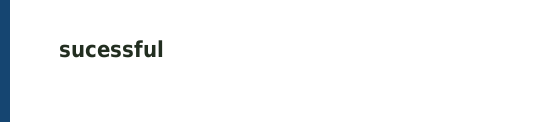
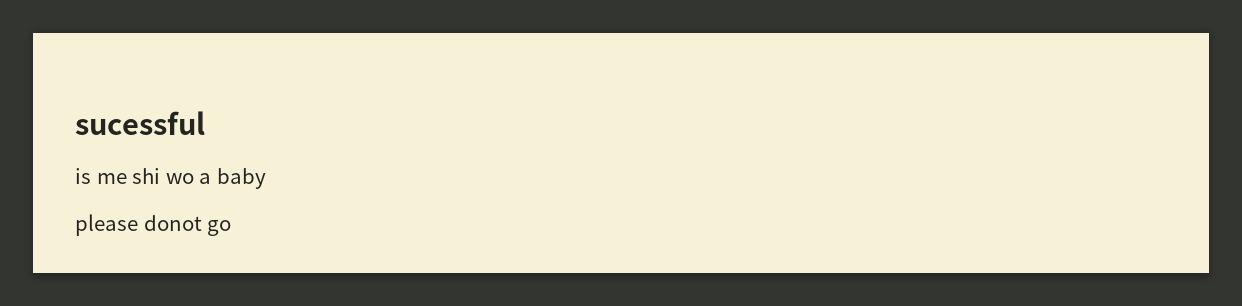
+ is me shi wo a baby
+ please donot go

